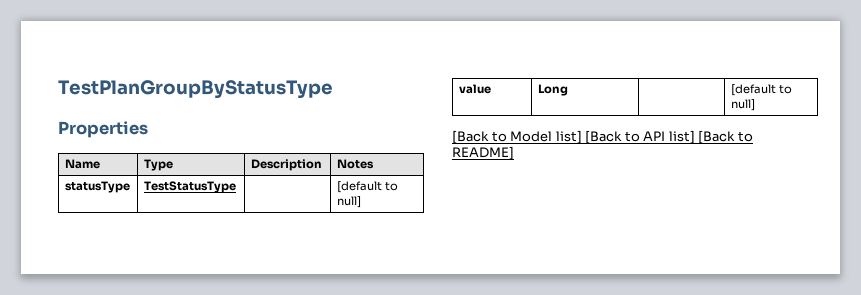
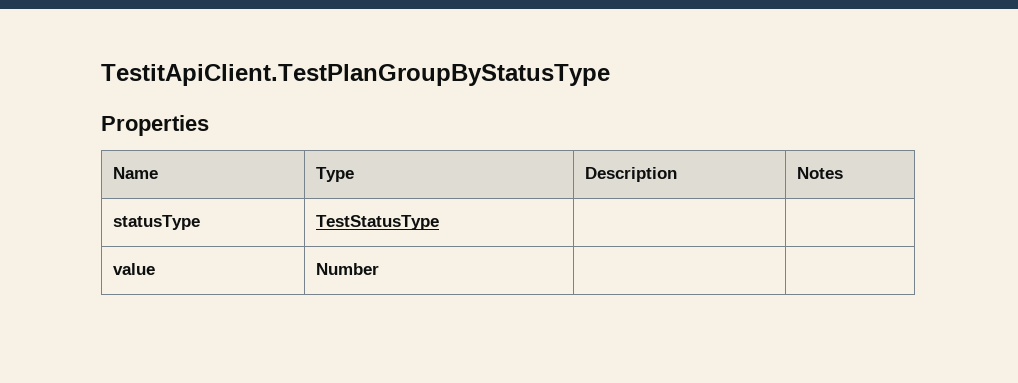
- TestPlanGroupByStatusType
+ TestitApiClient.TestPlanGroupByStatusType
- statusType | TestStatusType | | [default to null]
- value | Long | | [default to null]
- [Back to Model list] [Back to API list] [Back to README]
+ statusType | TestStatusType | |
+ value | Number | |

